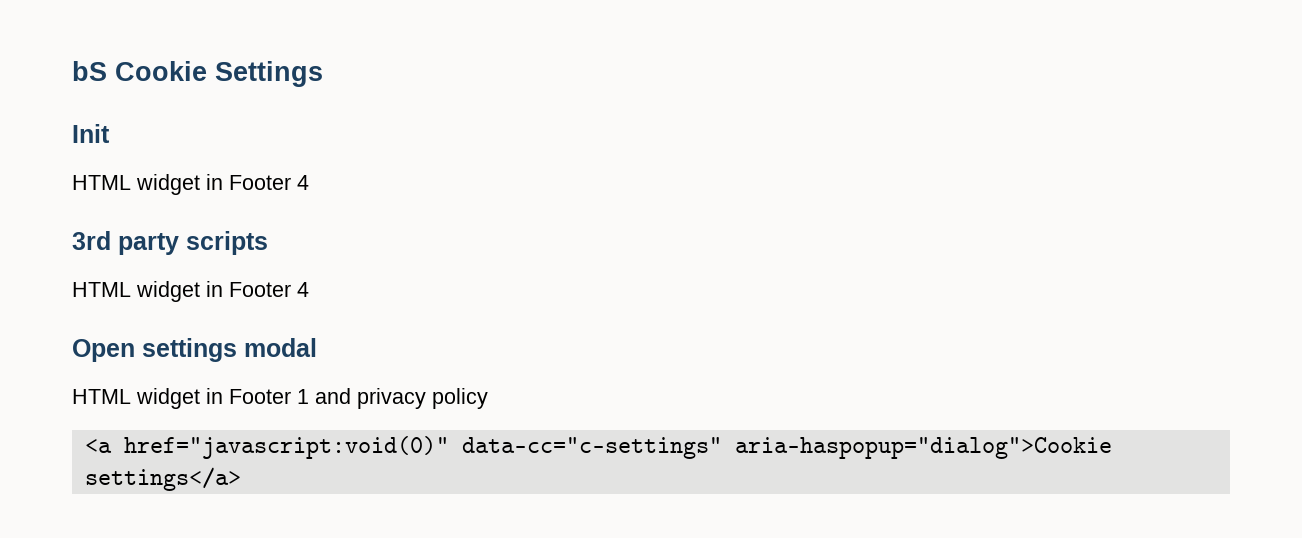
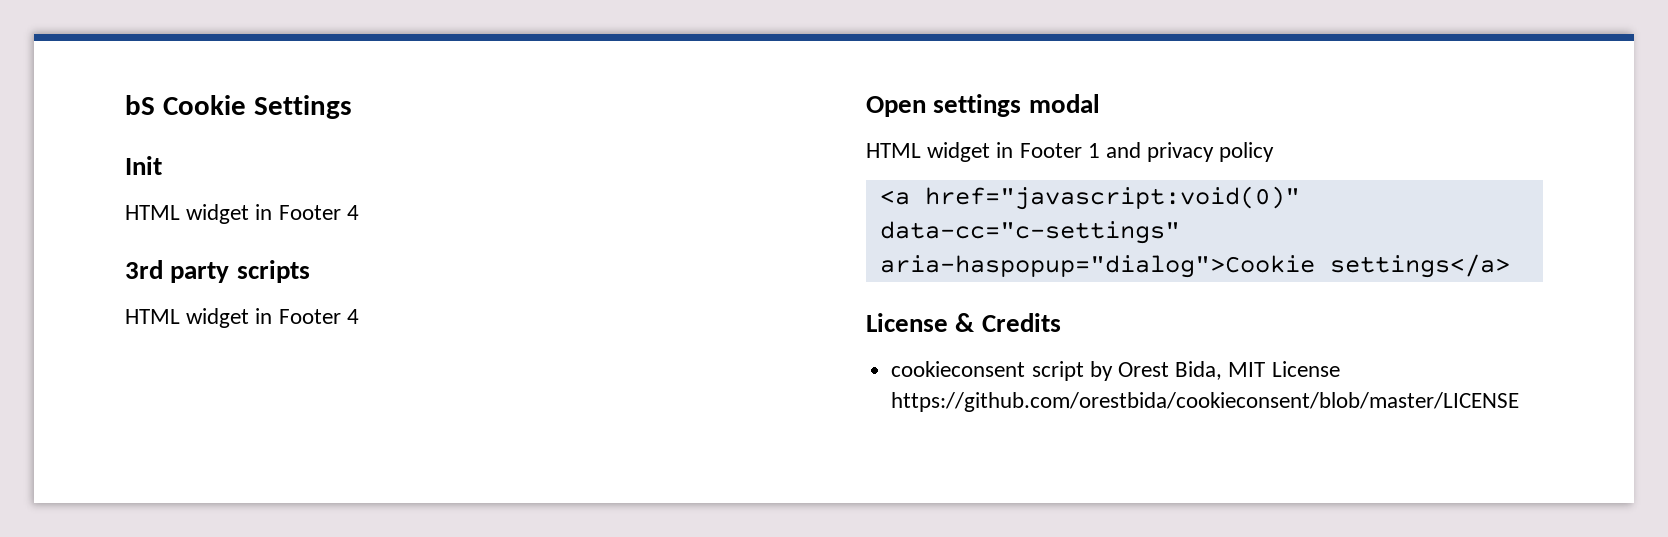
+ License & Credits
+ cookieconsent script by Orest Bida, MIT License https://github.com/orestbida/cookieconsent/blob/master/LICENSE

